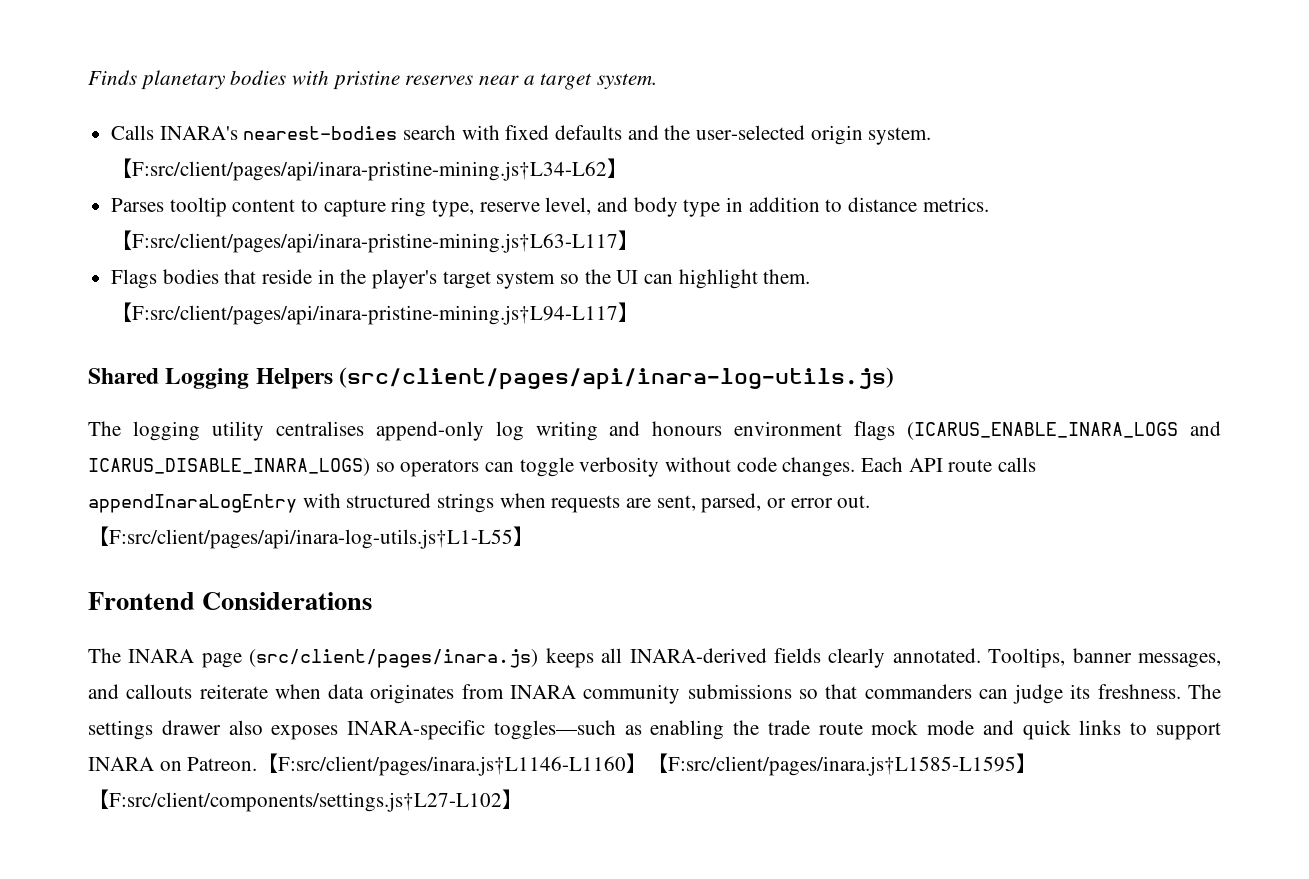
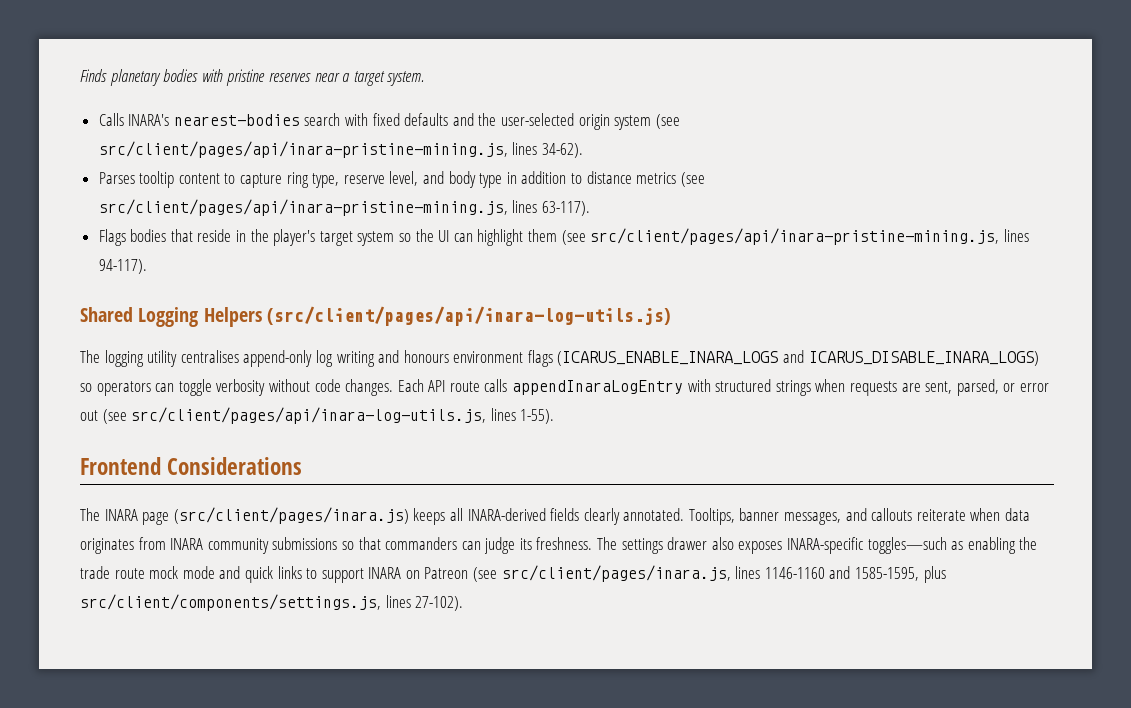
- Calls INARA's nearest-bodies search with fixed defaults and the user-selected origin system.【F:src/client/pages/api/inara-pristine-mining.js†L34-L62】
+ Calls INARA's nearest-bodies search with fixed defaults and the user-selected origin system (see src/client/pages/api/inara-pristine-mining.js, lines 34-62).
- Parses tooltip content to capture ring type, reserve level, and body type in addition to distance metrics.【F:src/client/pages/api/inara-pristine-mining.js†L63-L117】
+ Parses tooltip content to capture ring type, reserve level, and body type in addition to distance metrics (see src/client/pages/api/inara-pristine-mining.js, lines 63-117).
- Flags bodies that reside in the player's target system so the UI can highlight them.【F:src/client/pages/api/inara-pristine-mining.js†L94-L117】
+ Flags bodies that reside in the player's target system so the UI can highlight them (see src/client/pages/api/inara-pristine-mining.js, lines 94-117).
- Each API route calls appendInaraLogEntry with structured strings when requests are sent, parsed, or error out.【F:src/client/pages/api/inara-log-utils.js†L1-L55】
+ Each API route calls appendInaraLogEntry with structured strings when requests are sent, parsed, or error out (see src/client/pages/api/inara-log-utils.js, lines 1-55).
- The settings drawer also exposes INARA-specific toggles—such as enabling the trade route mock mode and quick links to support INARA on Patreon.【F:src/client/pages/inara.js†L1146-L1160】【F:src/client/pages/inara.js†L1585-L1595】【F:src/client/components/settings.js†L27-L102】
+ The settings drawer also exposes INARA-specific toggles—such as enabling the trade route mock mode and quick links to support INARA on Patreon (see src/client/pages/inara.js, lines 1146-1160 and 1585-1595, plus src/client/components/settings.js, lines 27-102).

